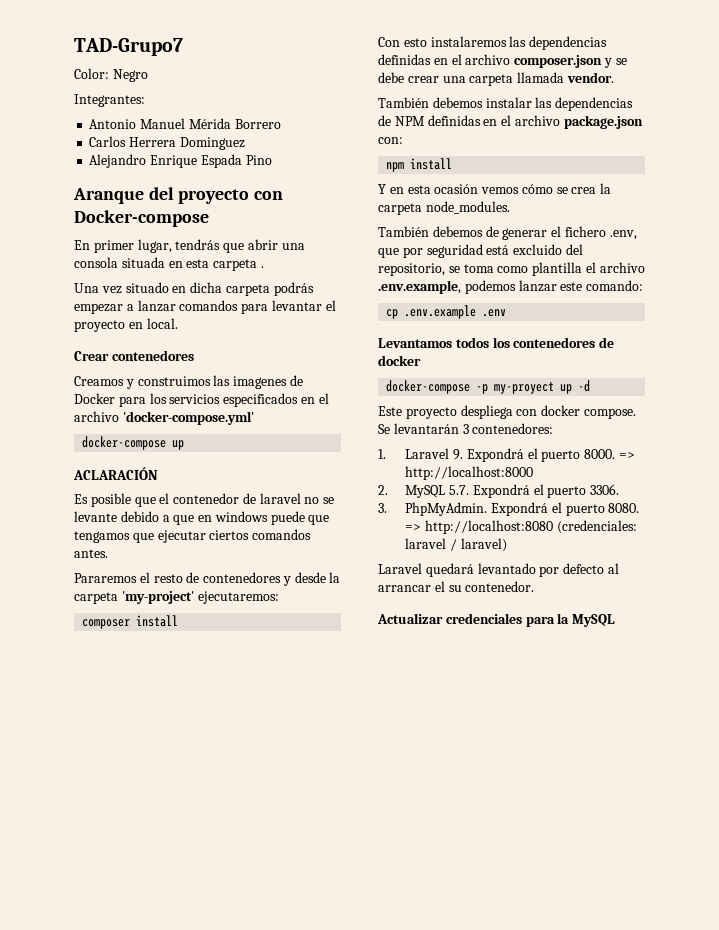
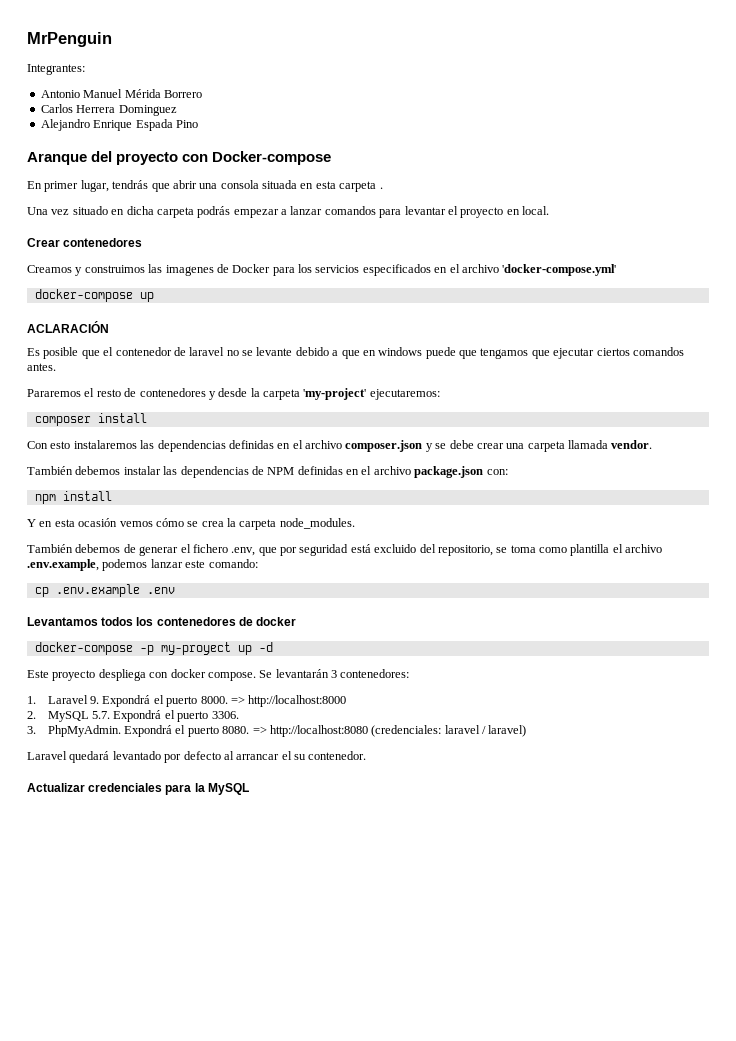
- TAD-Grupo7
- Color: Negro
+ MrPenguin

